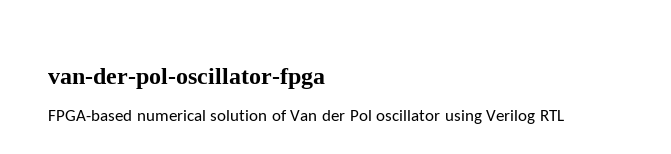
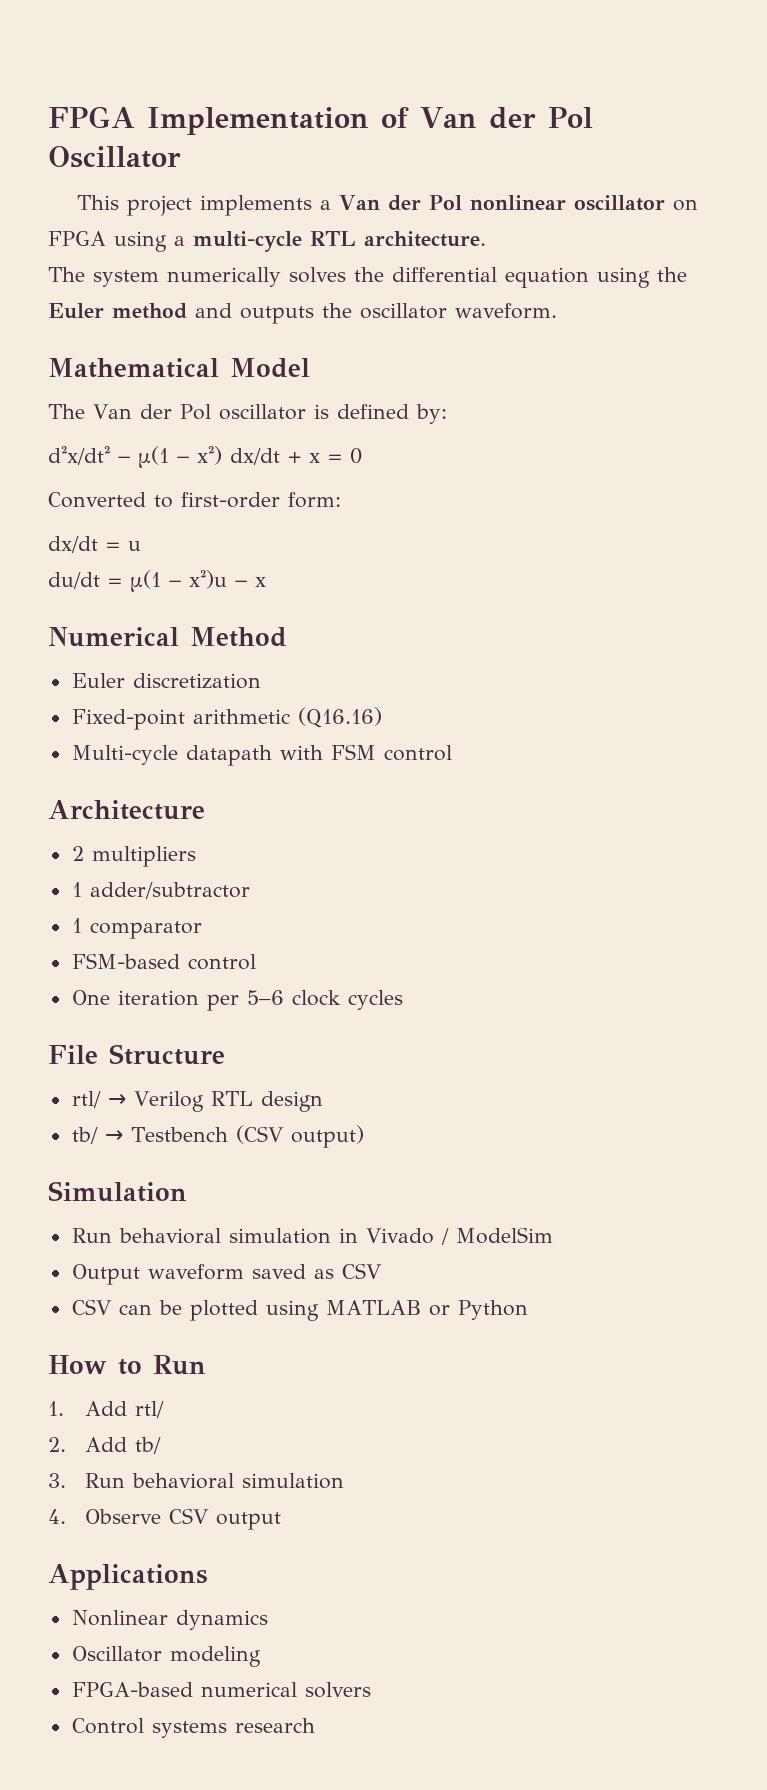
- van-der-pol-oscillator-fpga
- FPGA-based numerical solution of Van der Pol oscillator using Verilog RTL
+ FPGA Implementation of Van der Pol Oscillator
+ This project implements a Van der Pol nonlinear oscillator on FPGA using a multi-cycle RTL architecture.
+ The system numerically solves the differential equation using the Euler method and outputs the oscillator waveform.
+ Mathematical Model
+ The Van der Pol oscillator is defined by:
+ d²x/dt² − μ(1 − x²) dx/dt + x = 0
+ Converted to first-order form:
+ dx/dt = u
+ du/dt = μ(1 − x²)u − x
+ Numerical Method
+ Euler discretization
+ Fixed-point arithmetic (Q16.16)
+ Multi-cycle datapath with FSM control
+ Architecture
+ 2 multipliers
+ 1 adder/subtractor
+ 1 comparator
+ FSM-based control
+ One iteration per 5–6 clock cycles
+ File Structure
+ rtl/ → Verilog RTL design
+ tb/ → Testbench (CSV output)
+ Simulation
+ Run behavioral simulation in Vivado / ModelSim
+ Output waveform saved as CSV
+ CSV can be plotted using MATLAB or Python
+ How to Run
+ 1. Add rtl/
+ 2. Add tb/
+ 3. Run behavioral simulation
+ 4. Observe CSV output
+ Applications
+ Nonlinear dynamics
+ Oscillator modeling
+ FPGA-based numerical solvers
+ Control systems research

